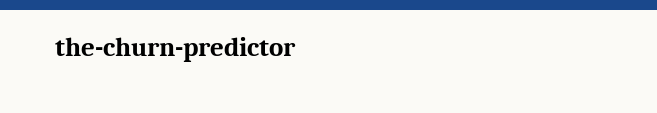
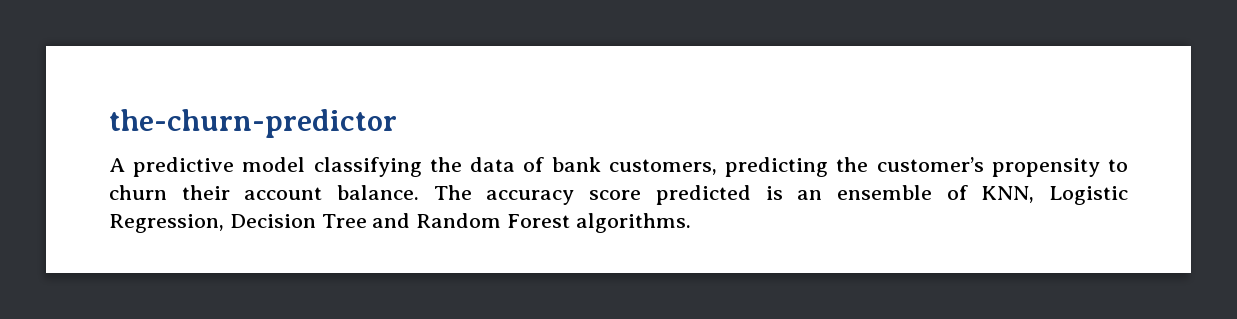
+ A predictive model classifying the data of bank customers, predicting the customer’s propensity to churn their account balance. The accuracy score predicted is an ensemble of KNN, Logistic Regression, Decision Tree and Random Forest algorithms.

